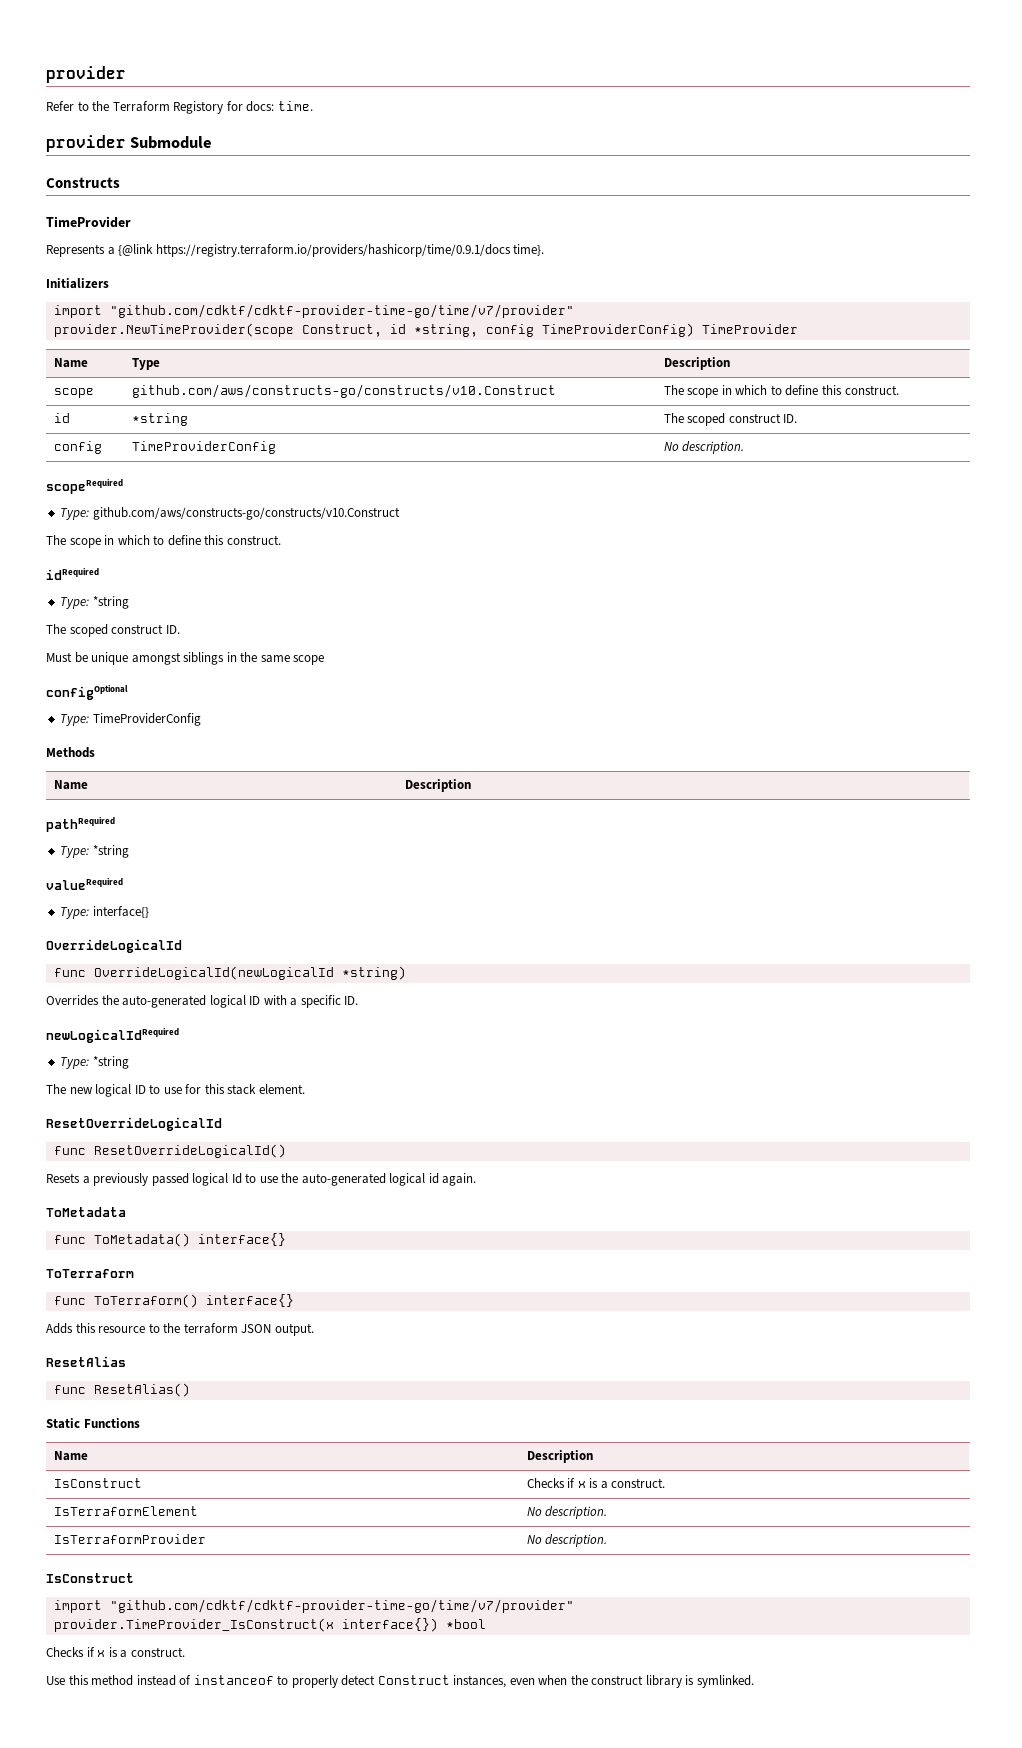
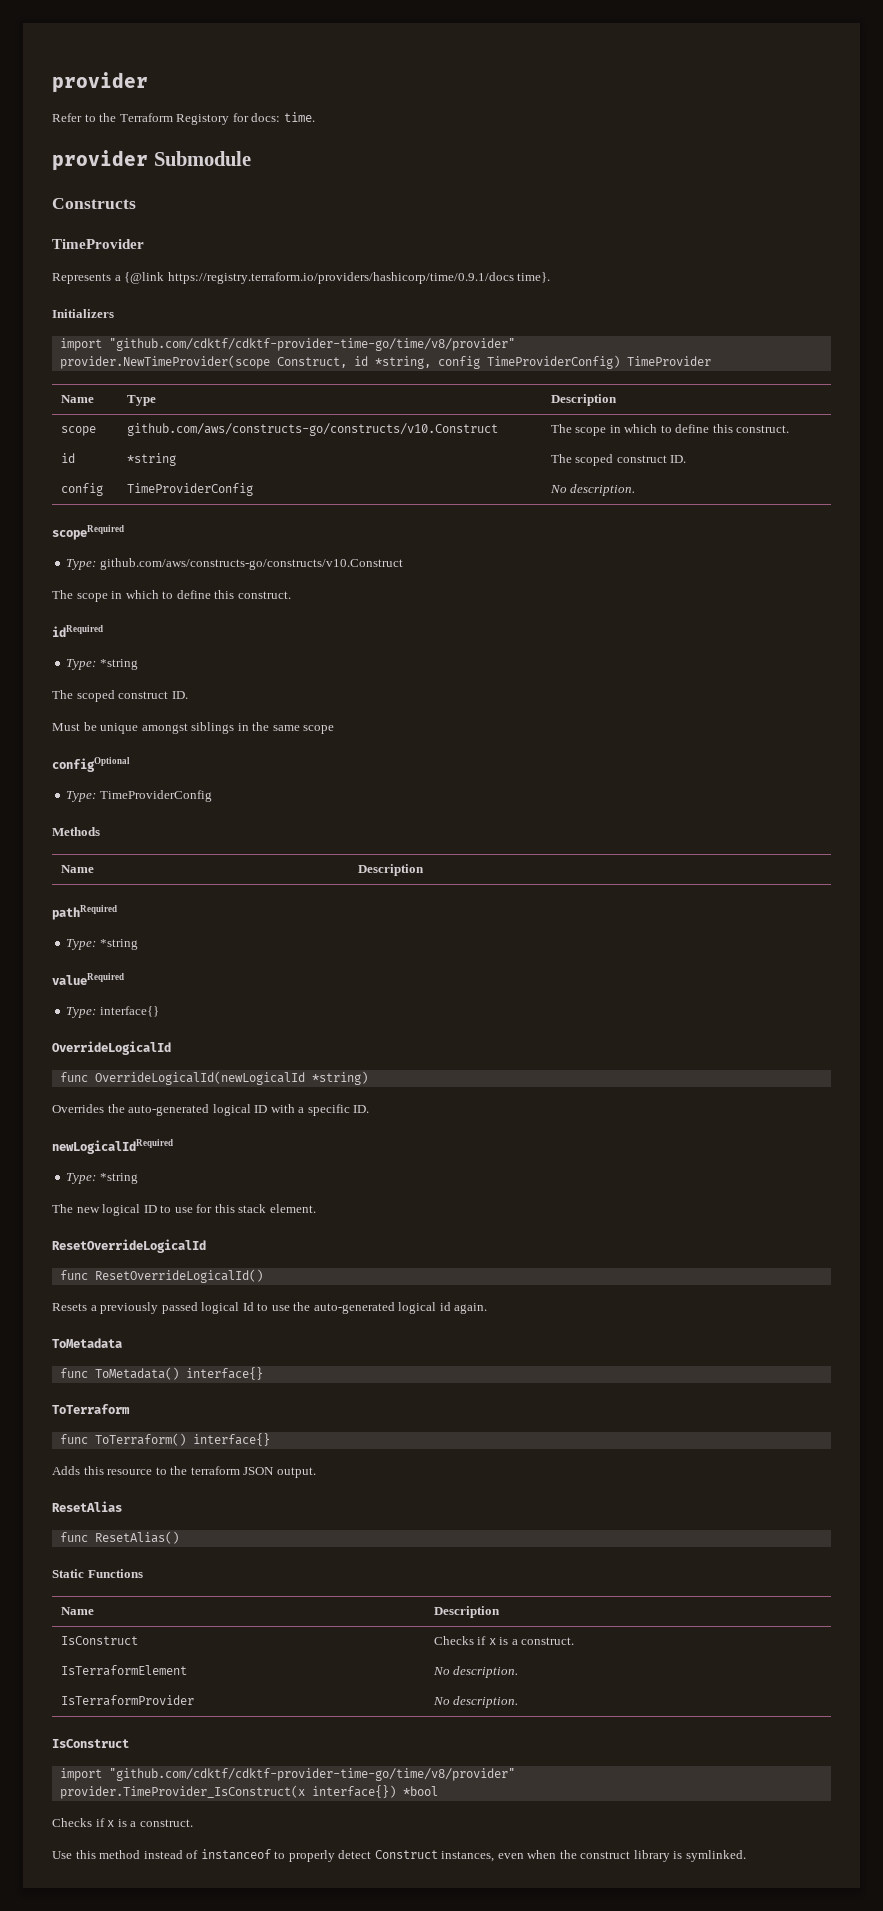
  Initializers
- import "github.com/cdktf/cdktf-provider-time-go/time/v7/provider"
+ import "github.com/cdktf/cdktf-provider-time-go/time/v8/provider"
  IsTerraformProvider | No description.
  IsConstruct
- import "github.com/cdktf/cdktf-provider-time-go/time/v7/provider"
+ import "github.com/cdktf/cdktf-provider-time-go/time/v8/provider"

